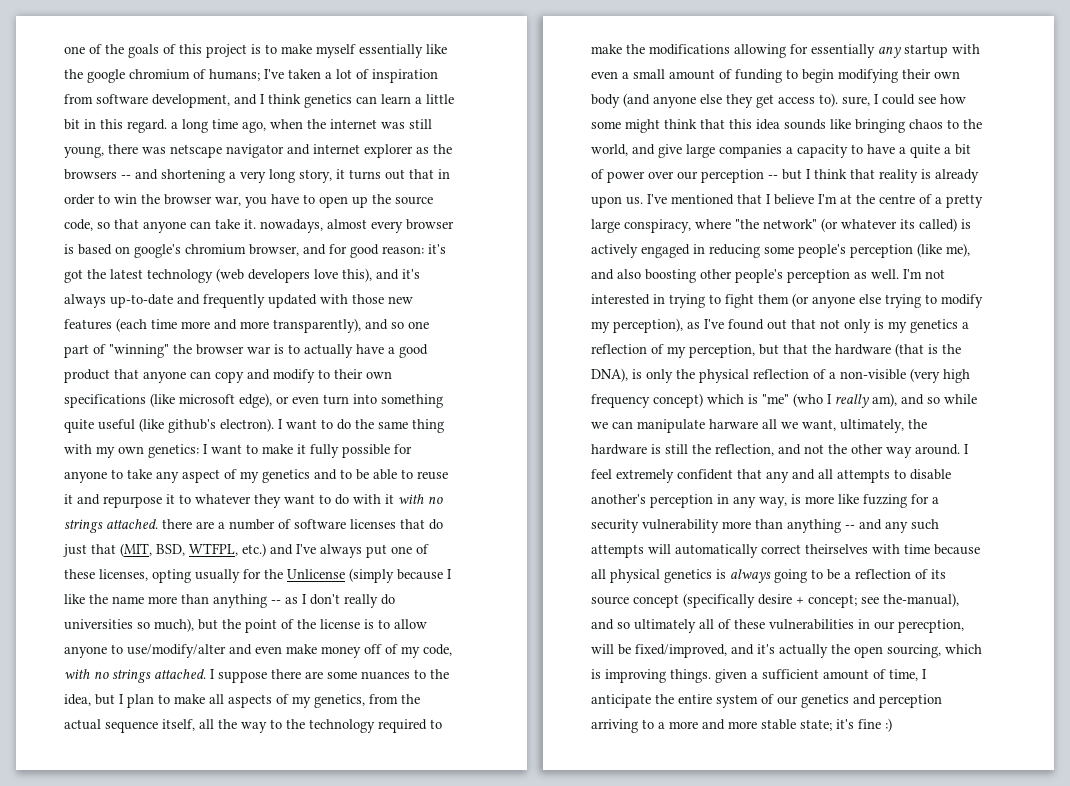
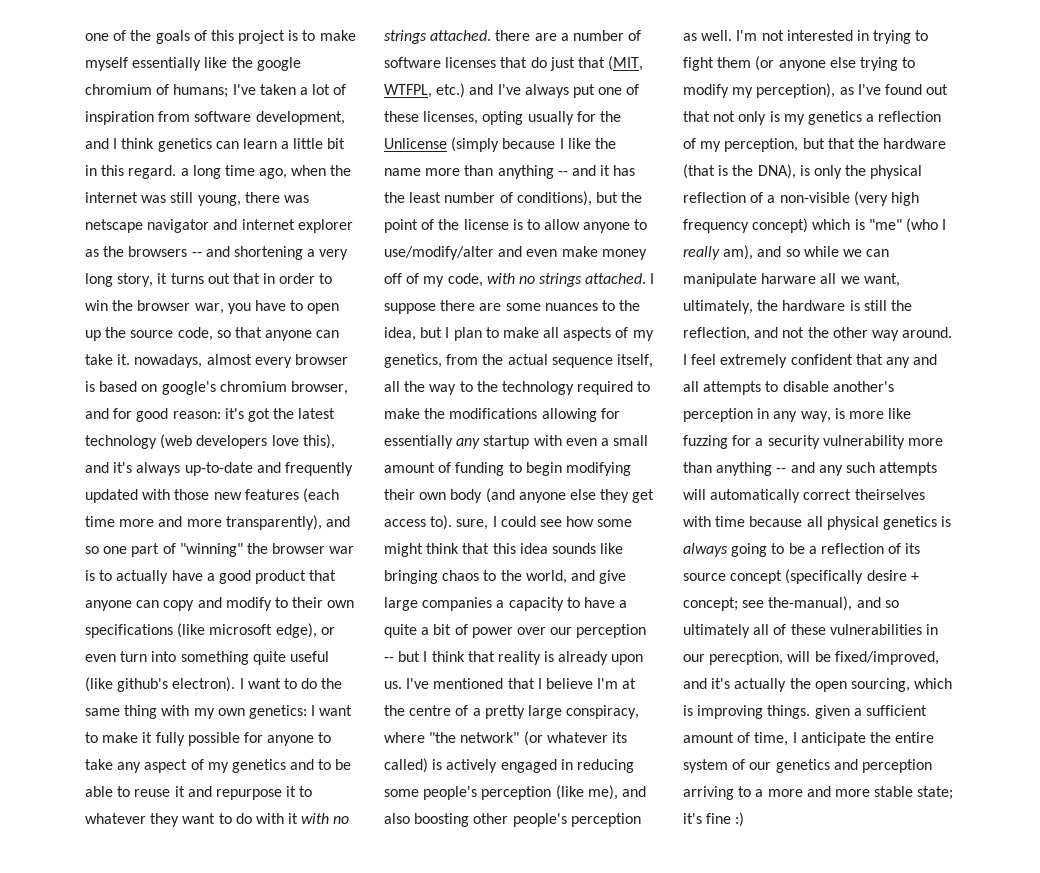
- I want to make it fully possible for anyone to take any aspect of my genetics and to be able to reuse it and repurpose it to whatever they want to do with it with no strings attached. there are a number of software licenses that do just that (MIT, BSD, WTFPL, etc.) and I've always put one of these licenses, opting usually for the Unlicense (simply because I like the name more than anything -- as I don't really do universities so much), but the point of the license is to allow anyone to use/modify/alter and even make money off of my code, with no strings attached.
+ I want to make it fully possible for anyone to take any aspect of my genetics and to be able to reuse it and repurpose it to whatever they want to do with it with no strings attached. there are a number of software licenses that do just that (MIT, WTFPL, etc.) and I've always put one of these licenses, opting usually for the Unlicense (simply because I like the name more than anything -- and it has the least number of conditions), but the point of the license is to allow anyone to use/modify/alter and even make money off of my code, with no strings attached.

